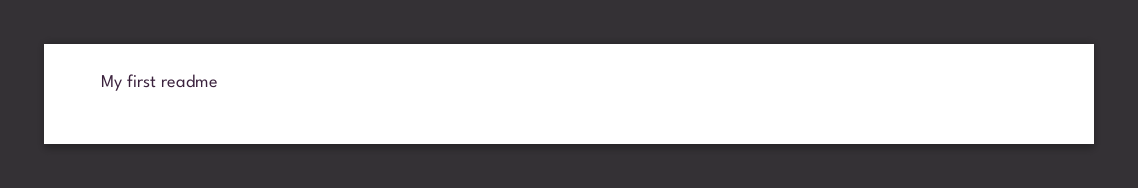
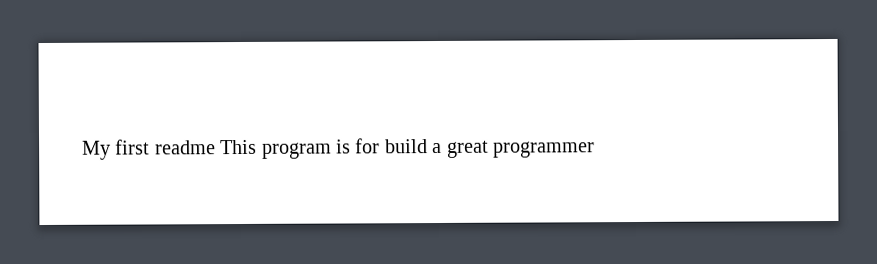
- My first readme
+ My first readme This program is for build a great programmer

